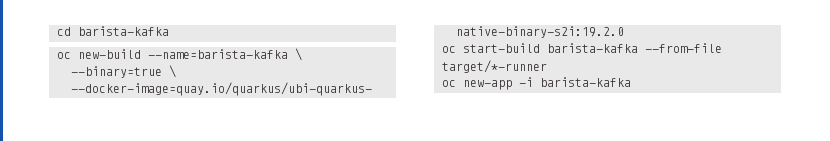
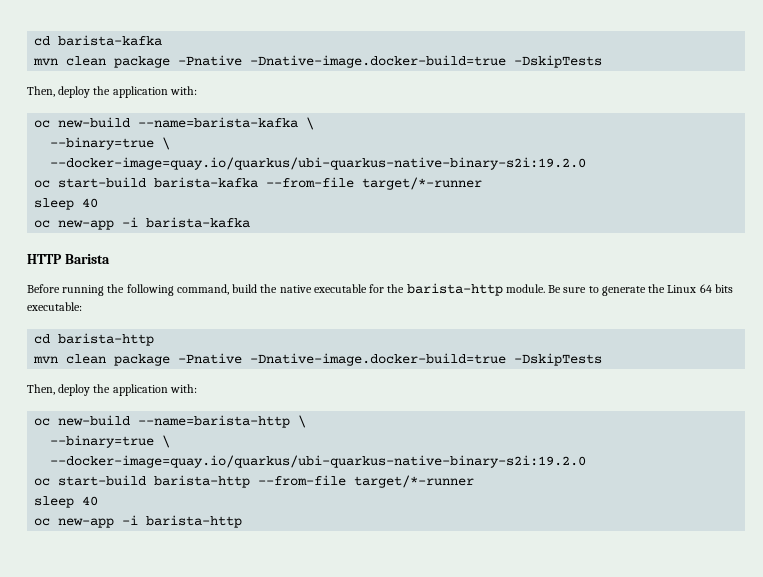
  cd barista-kafka
+ mvn clean package -Pnative -Dnative-image.docker-build=true -DskipTests
+ Then, deploy the application with:
  oc start-build barista-kafka --from-file target/*-runner
+ sleep 40
+ HTTP Barista
+ Before running the following command, build the native executable for the barista-http module. Be sure to generate the Linux 64 bits executable:
+ cd barista-http
+ mvn clean package -Pnative -Dnative-image.docker-build=true -DskipTests
+ Then, deploy the application with:
+ oc new-build --name=barista-http \
+ --binary=true \
+ --docker-image=quay.io/quarkus/ubi-quarkus-native-binary-s2i:19.2.0
+ oc start-build barista-http --from-file target/*-runner
+ sleep 40
+ oc new-app -i barista-http

